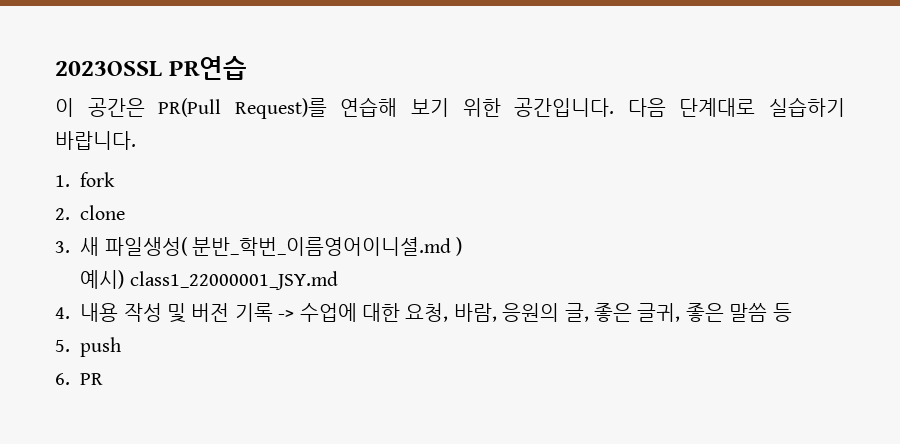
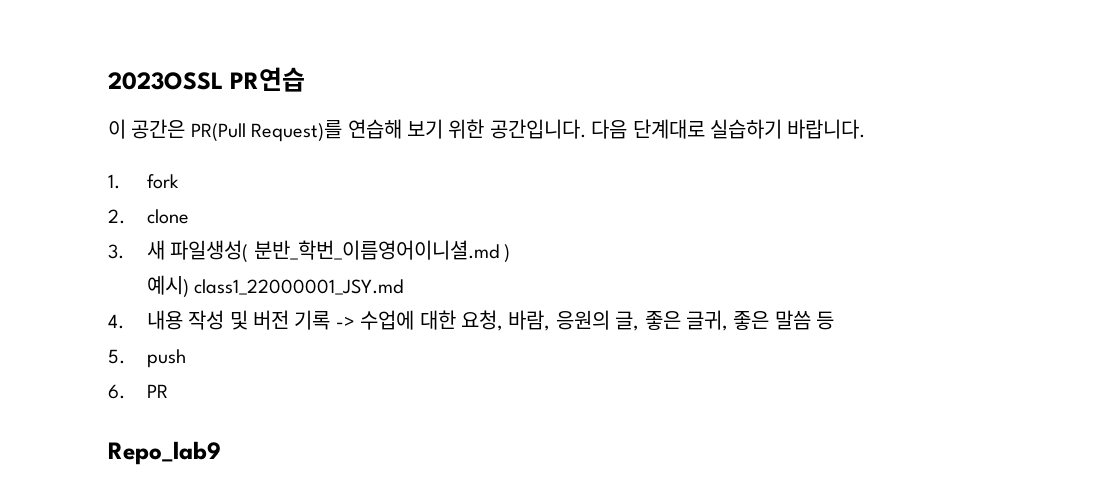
+ Repo_lab9

